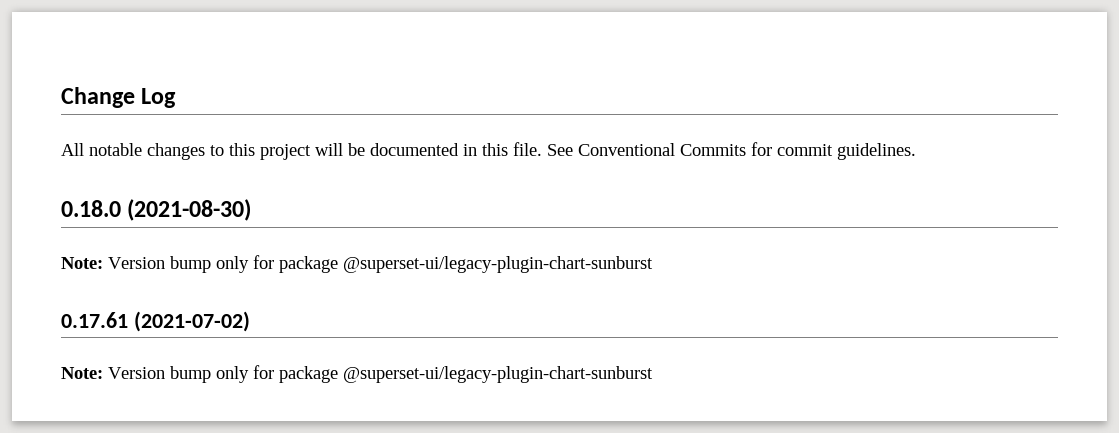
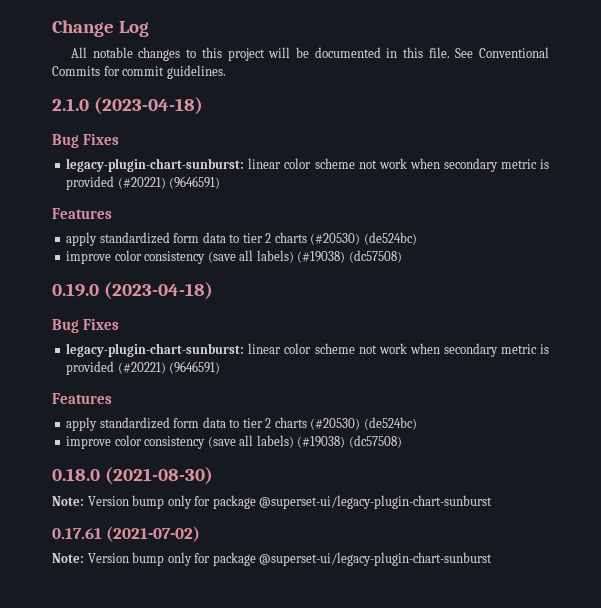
+ 2.1.0 (2023-04-18)
+ Bug Fixes
+ legacy-plugin-chart-sunburst: linear color scheme not work when secondary metric is provided (#20221) (9646591)
+ Features
+ apply standardized form data to tier 2 charts (#20530) (de524bc)
+ improve color consistency (save all labels) (#19038) (dc57508)
+ 0.19.0 (2023-04-18)
+ Bug Fixes
+ legacy-plugin-chart-sunburst: linear color scheme not work when secondary metric is provided (#20221) (9646591)
+ Features
+ apply standardized form data to tier 2 charts (#20530) (de524bc)
+ improve color consistency (save all labels) (#19038) (dc57508)

